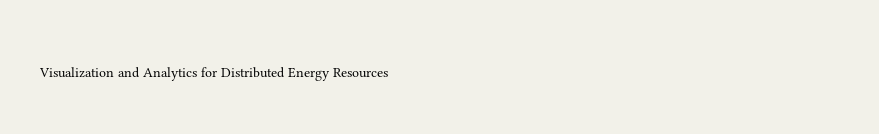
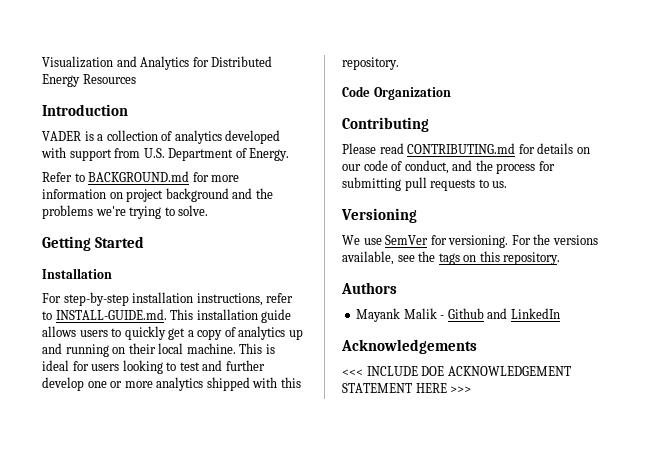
+ Introduction
+ VADER is a collection of analytics developed with support from U.S. Department of Energy.
+ Refer to BACKGROUND.md for more information on project background and the problems we're trying to solve.
+ Getting Started
+ Installation
+ For step-by-step installation instructions, refer to INSTALL-GUIDE.md. This installation guide allows users to quickly get a copy of analytics up and running on their local machine. This is ideal for users looking to test and further develop one or more analytics shipped with this repository.
+ Code Organization
+ Contributing
+ Please read CONTRIBUTING.md for details on our code of conduct, and the process for submitting pull requests to us.
+ Versioning
+ We use SemVer for versioning. For the versions available, see the tags on this repository.
+ Authors
+ Mayank Malik - Github and LinkedIn
+ Acknowledgements
+ <<< INCLUDE DOE ACKNOWLEDGEMENT STATEMENT HERE >>>

